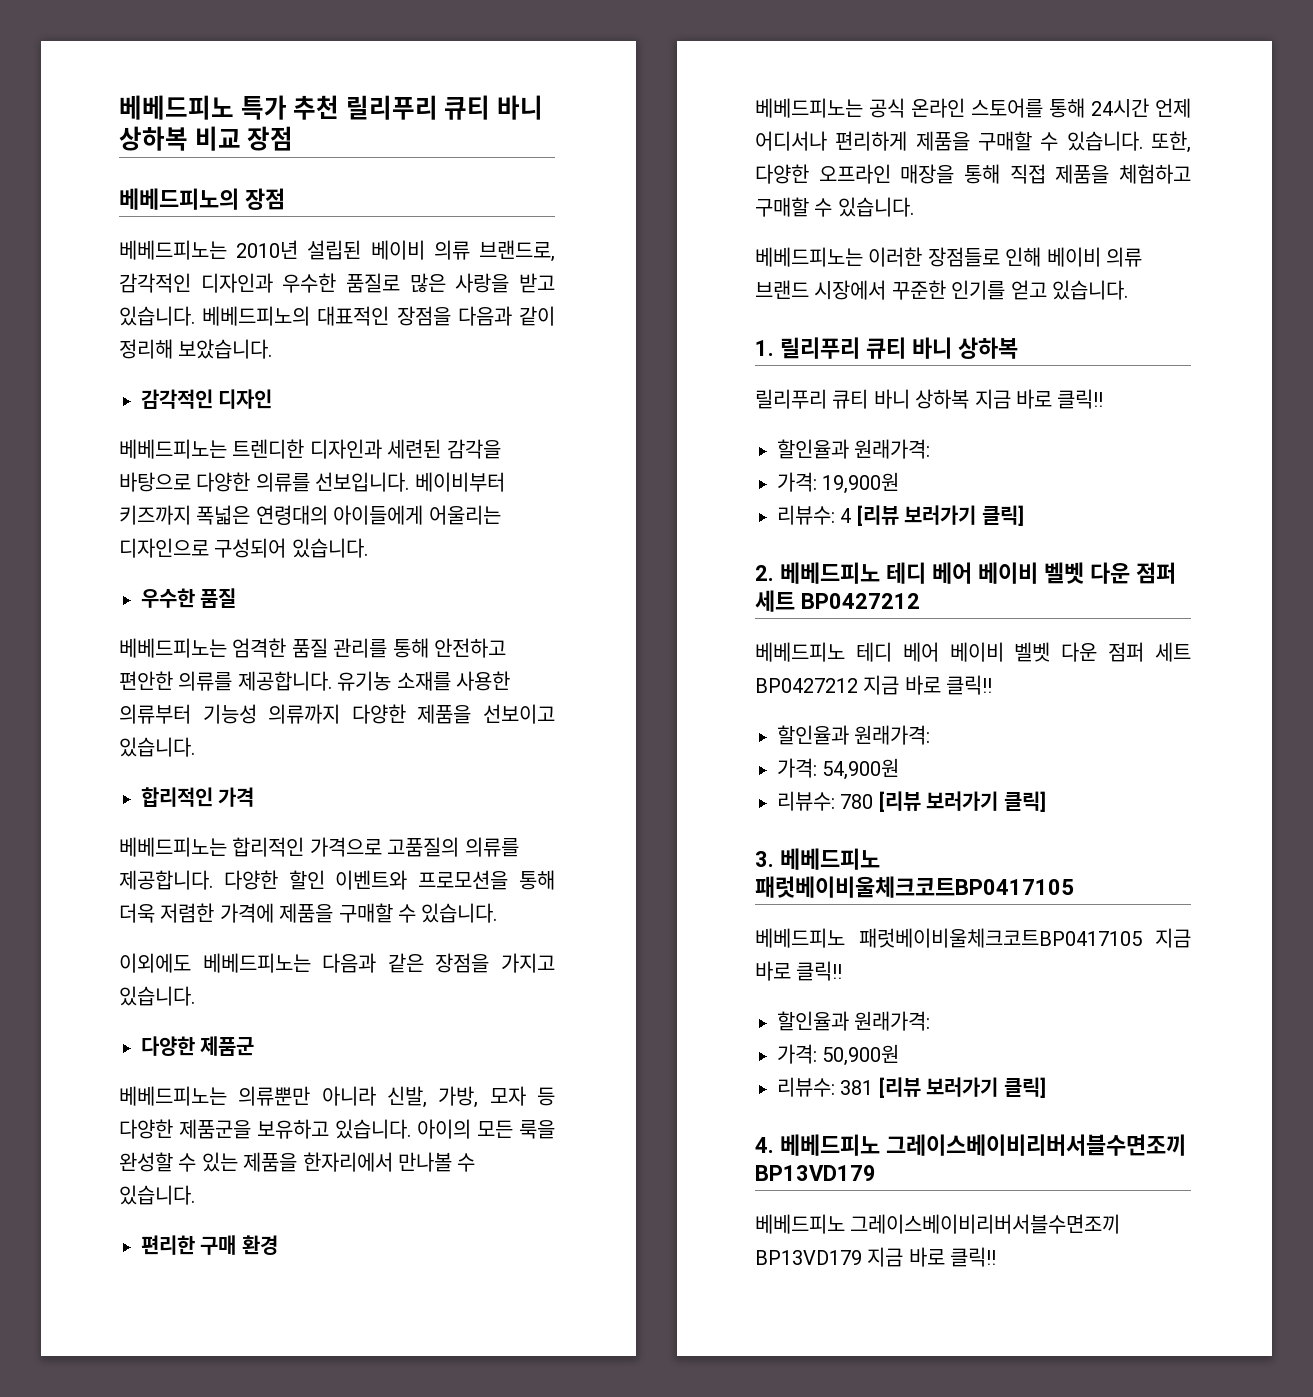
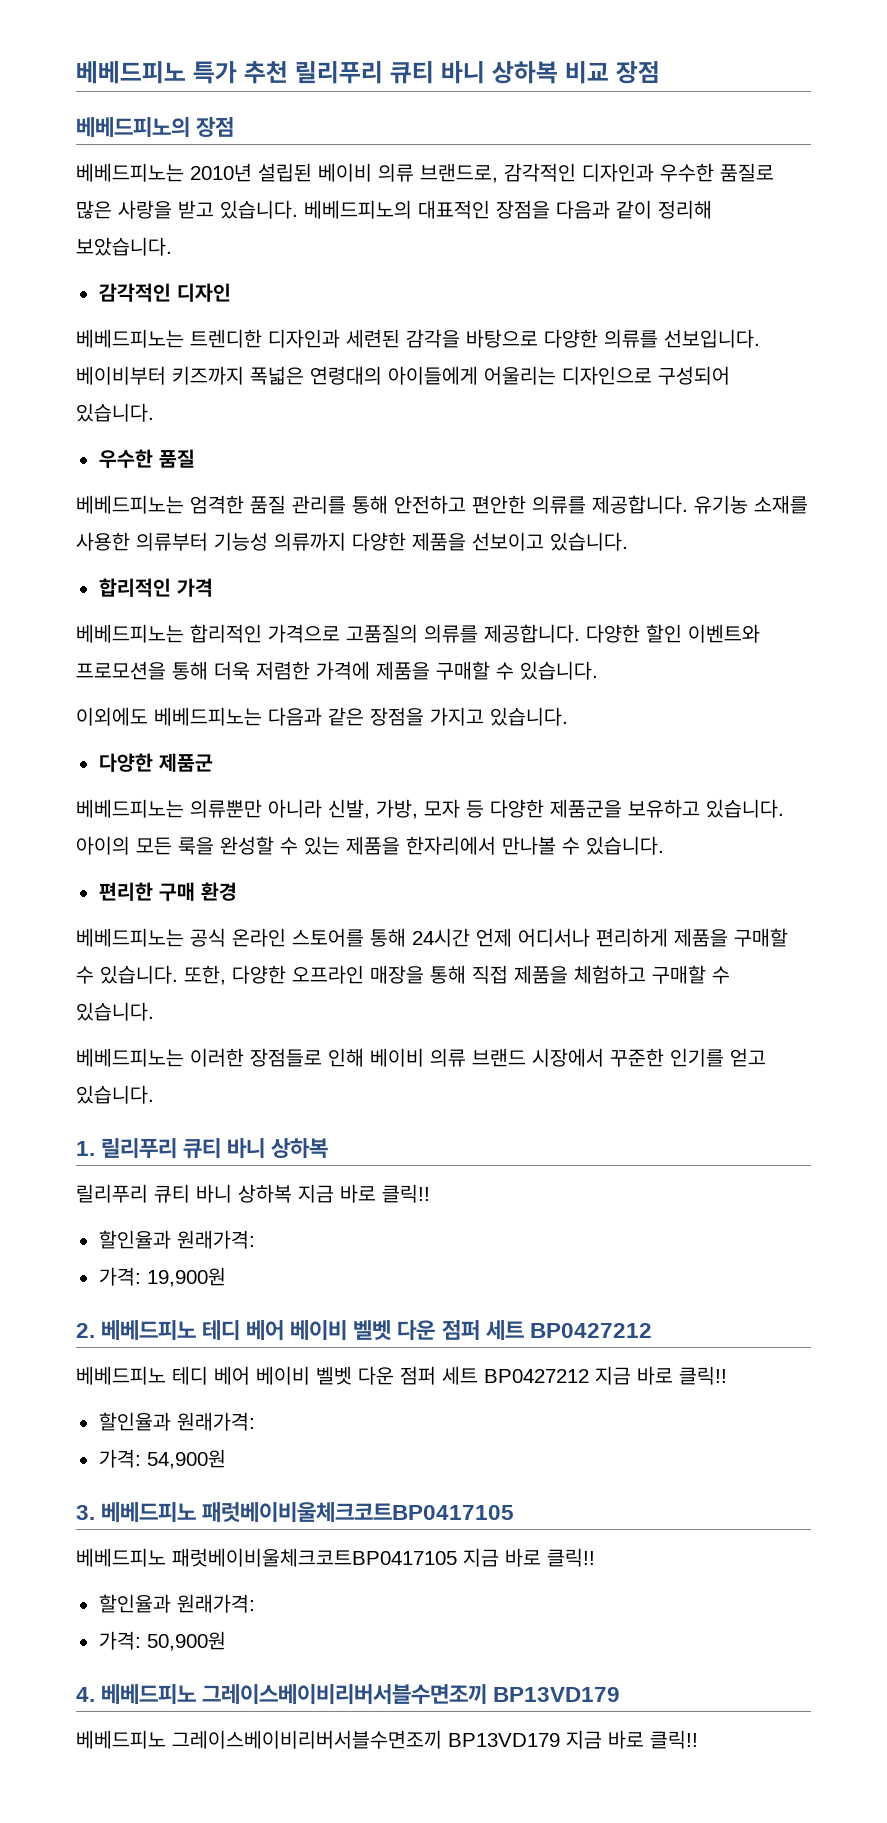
- 리뷰수: 4 [리뷰 보러가기 클릭]
- 리뷰수: 780 [리뷰 보러가기 클릭]
- 리뷰수: 381 [리뷰 보러가기 클릭]

